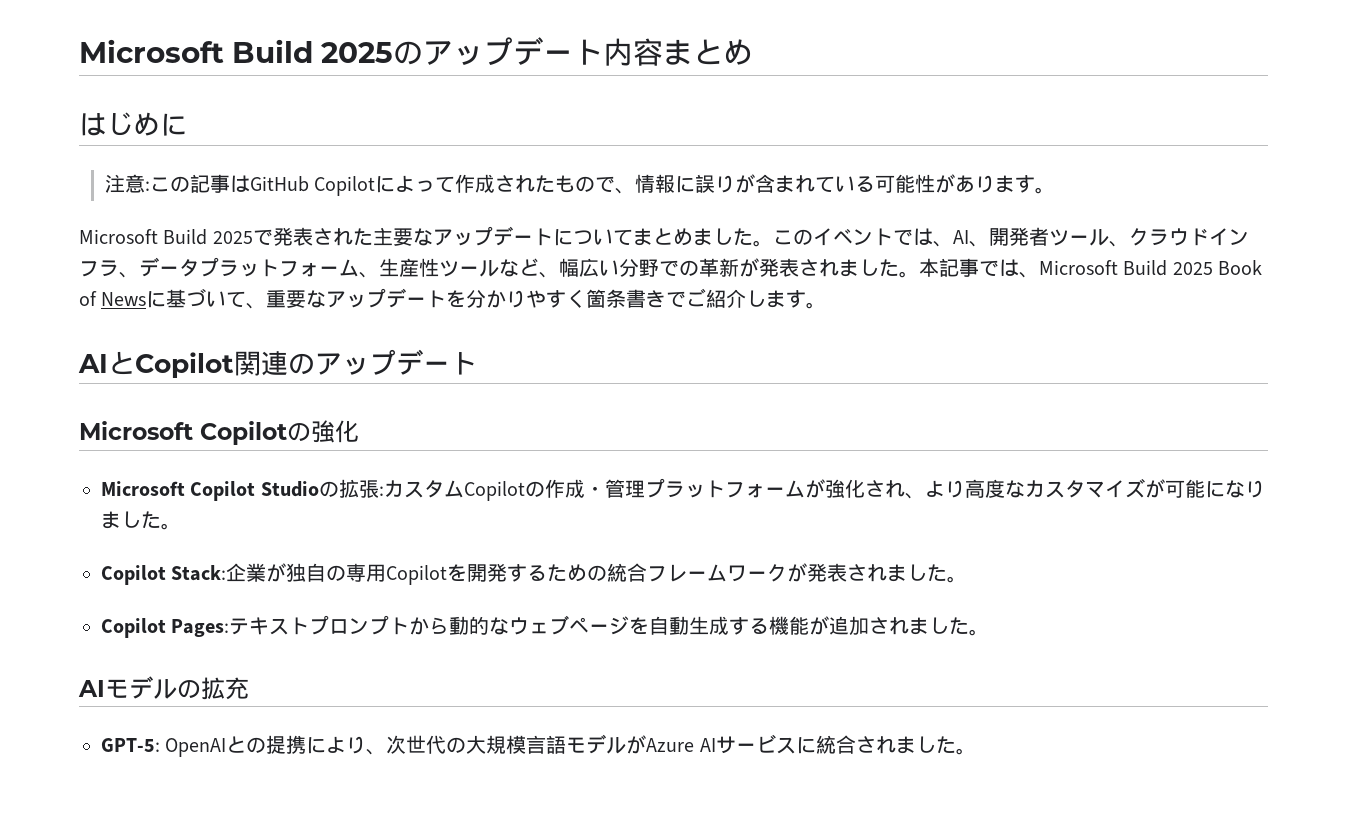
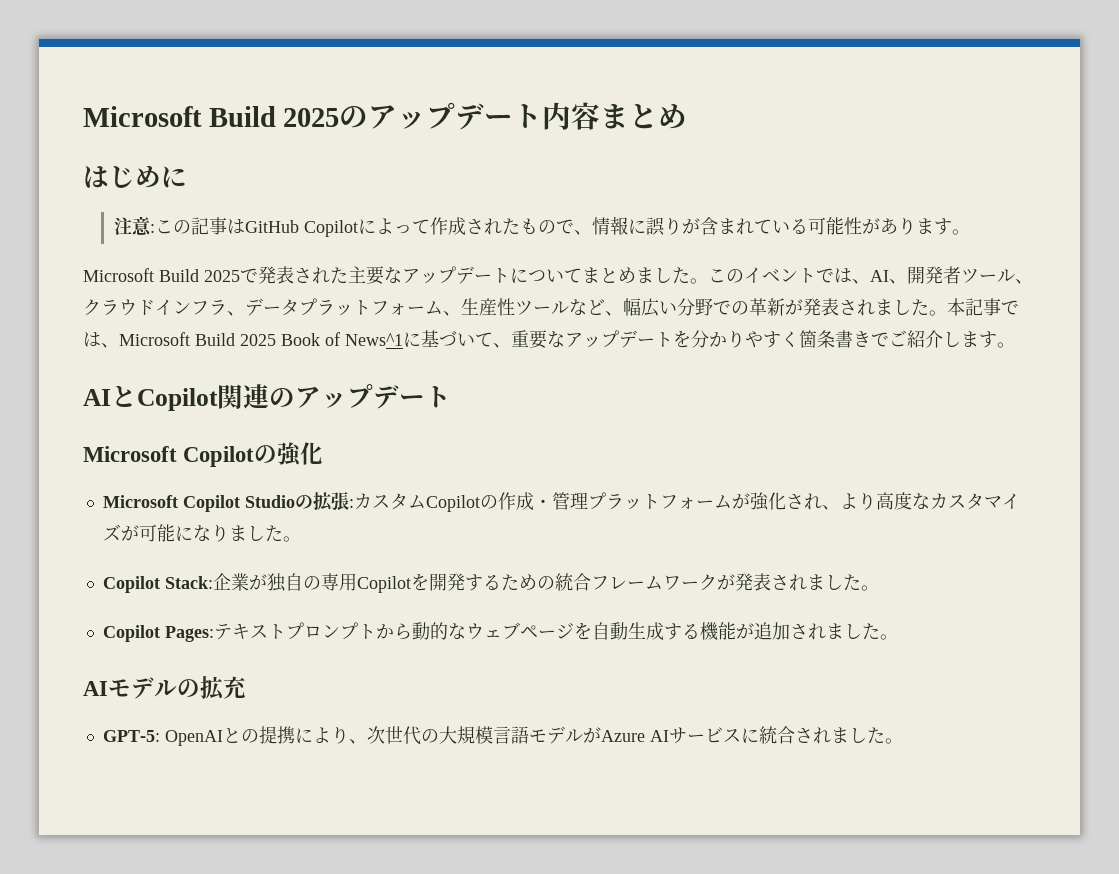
- 本記事では、Microsoft Build 2025 Book of Newsに基づいて、重要なアップデートを分かりやすく箇条書きでご紹介します。
+ 本記事では、Microsoft Build 2025 Book of News^1に基づいて、重要なアップデートを分かりやすく箇条書きでご紹介します。

